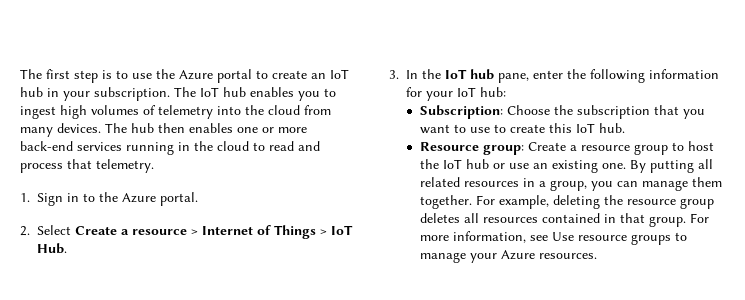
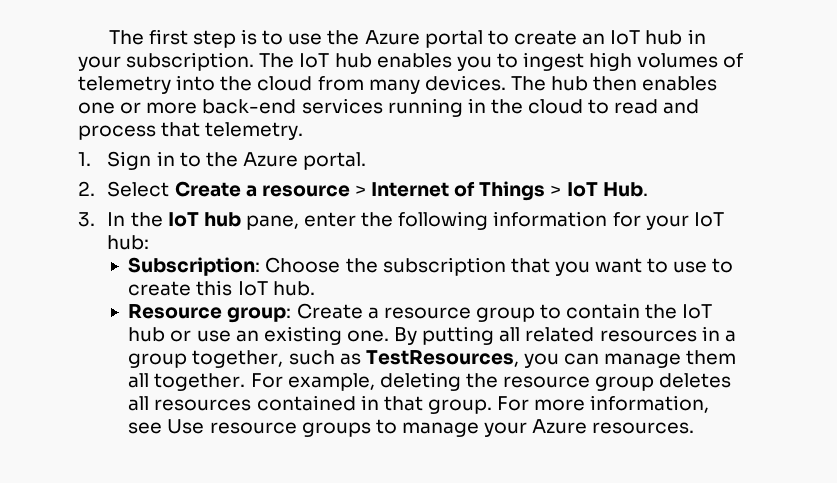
- Resource group: Create a resource group to host the IoT hub or use an existing one.
+ Resource group: Create a resource group to contain the IoT hub or use an existing one.
- By putting all related resources in a group, you can manage them together.
+ By putting all related resources in a group together, such as TestResources, you can manage them all together.

